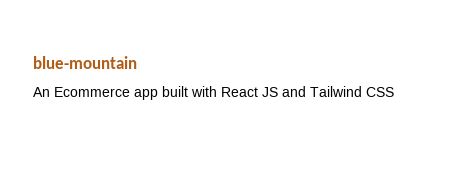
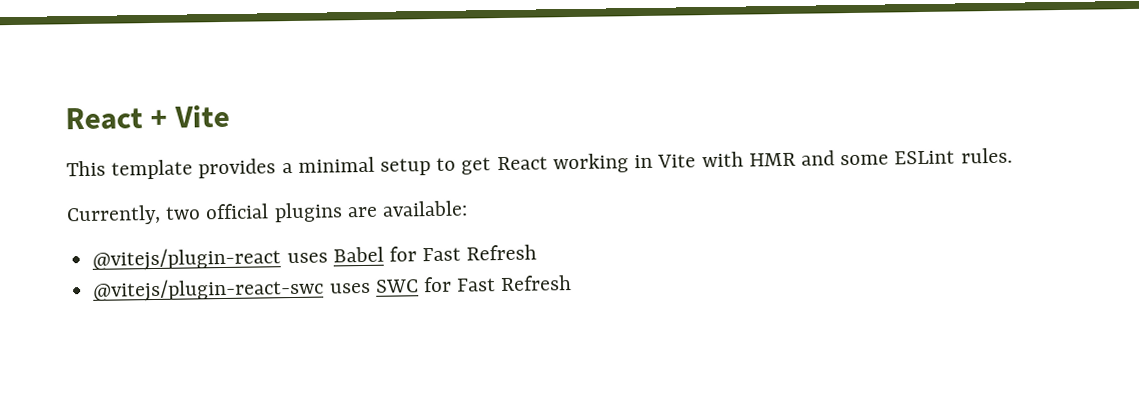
- blue-mountain
- An Ecommerce app built with React JS and Tailwind CSS
+ React + Vite
+ This template provides a minimal setup to get React working in Vite with HMR and some ESLint rules.
+ Currently, two official plugins are available:
+ @vitejs/plugin-react uses Babel for Fast Refresh
+ @vitejs/plugin-react-swc uses SWC for Fast Refresh

